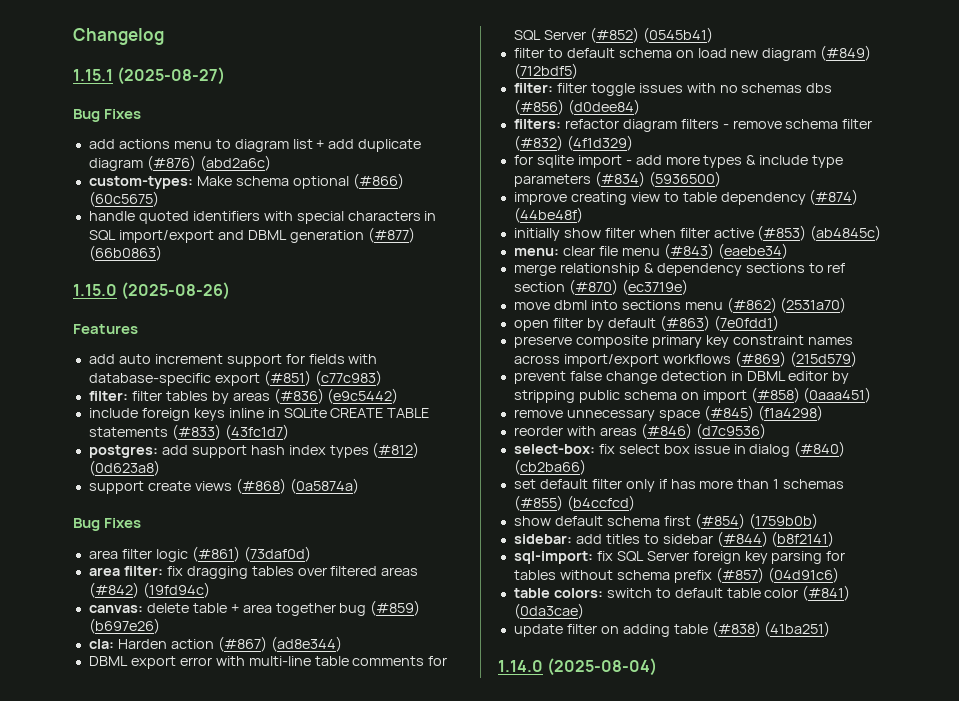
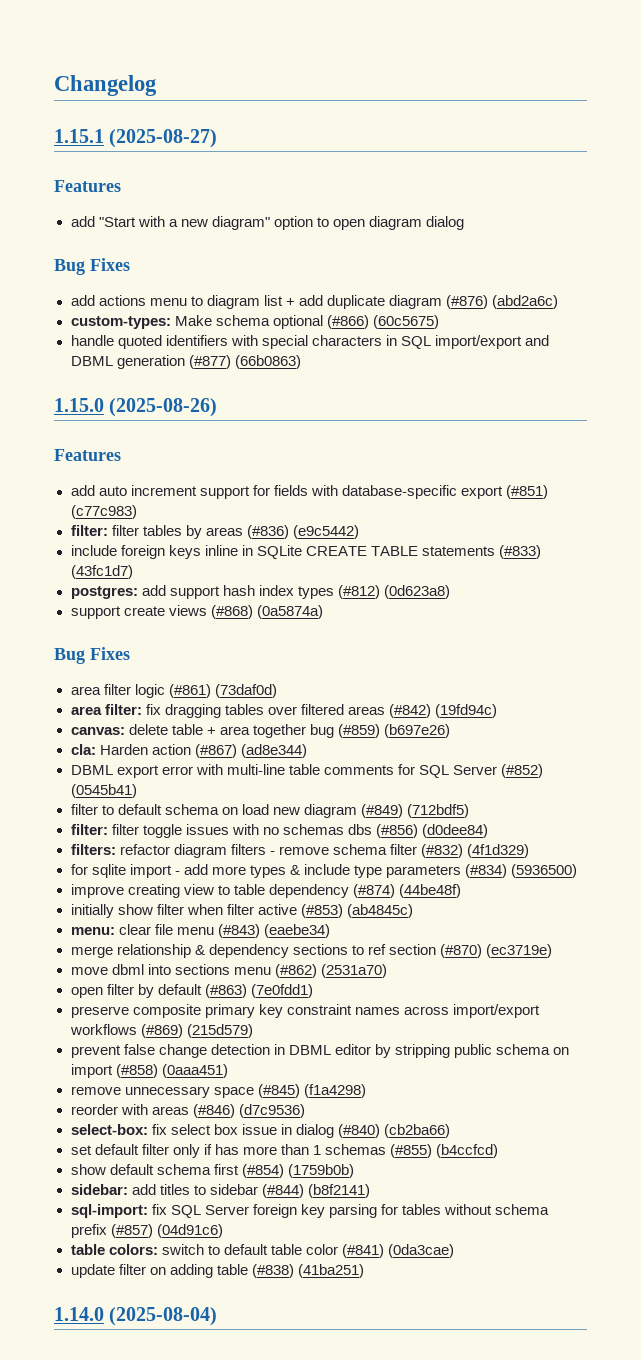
  1.15.1 (2025-08-27)
+ Features
+ add "Start with a new diagram" option to open diagram dialog

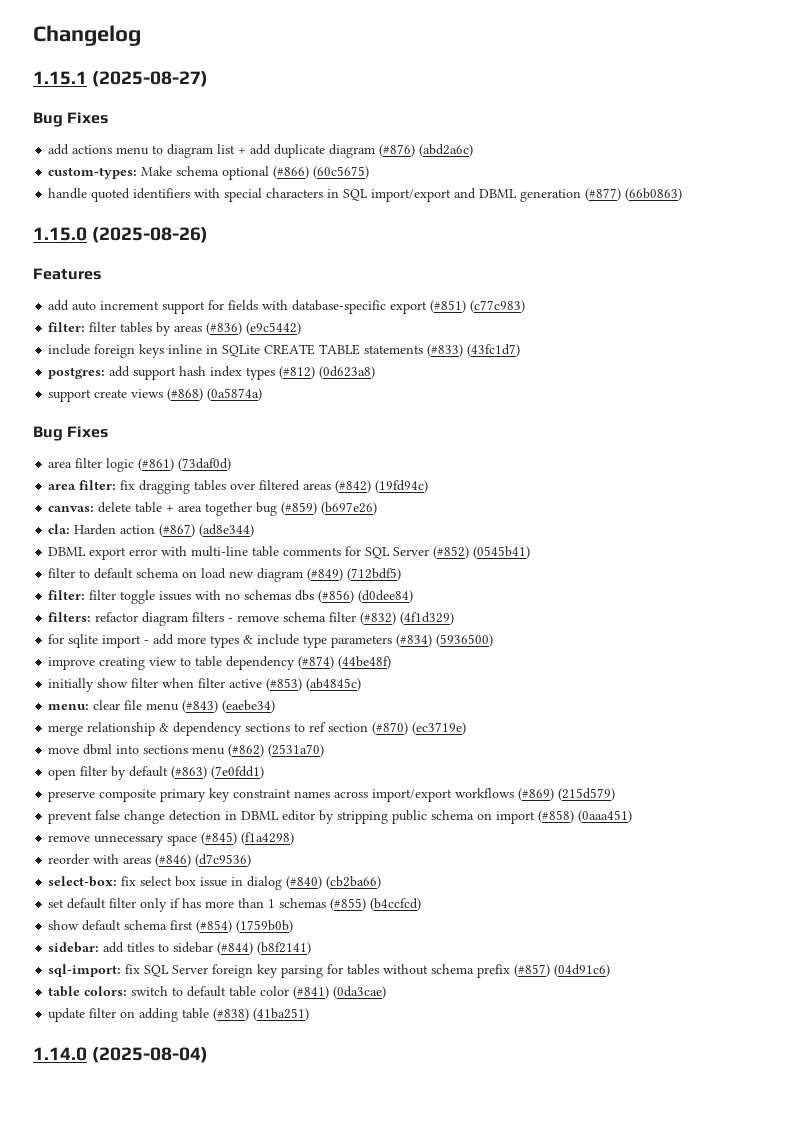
  1.15.1 (2025-08-27)
- Features
- add "Start with a new diagram" option to open diagram dialog

